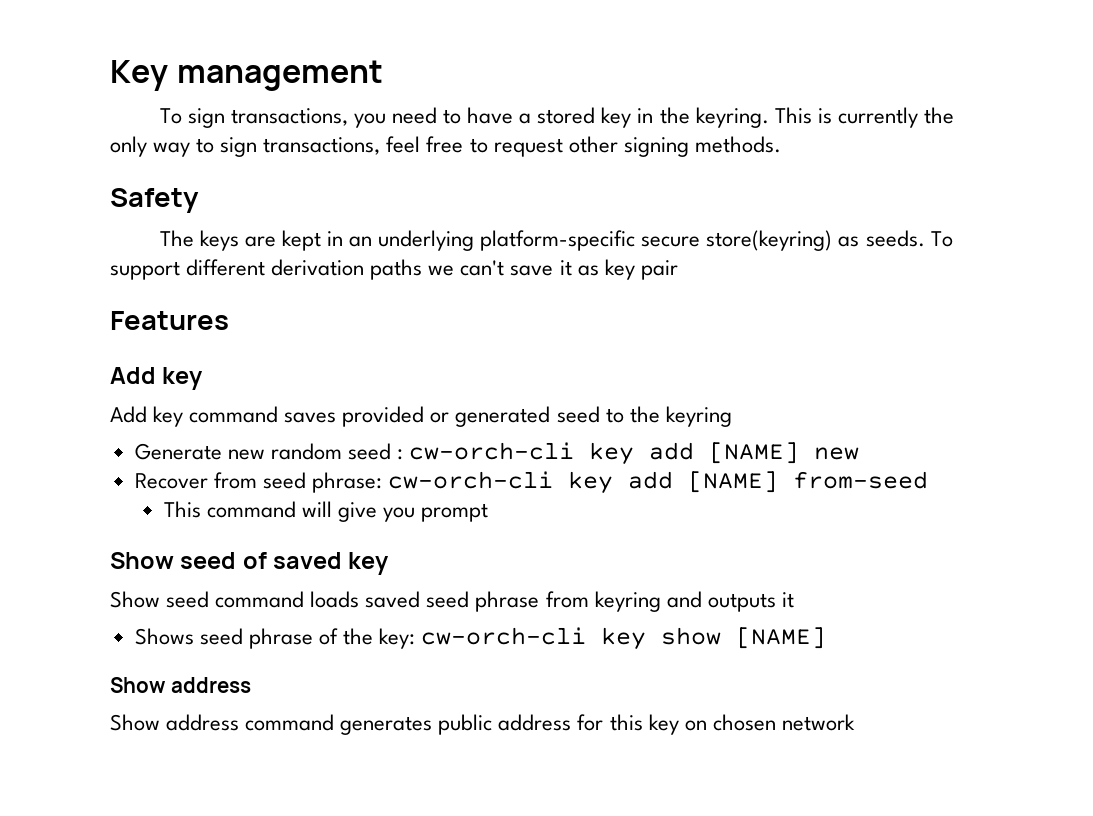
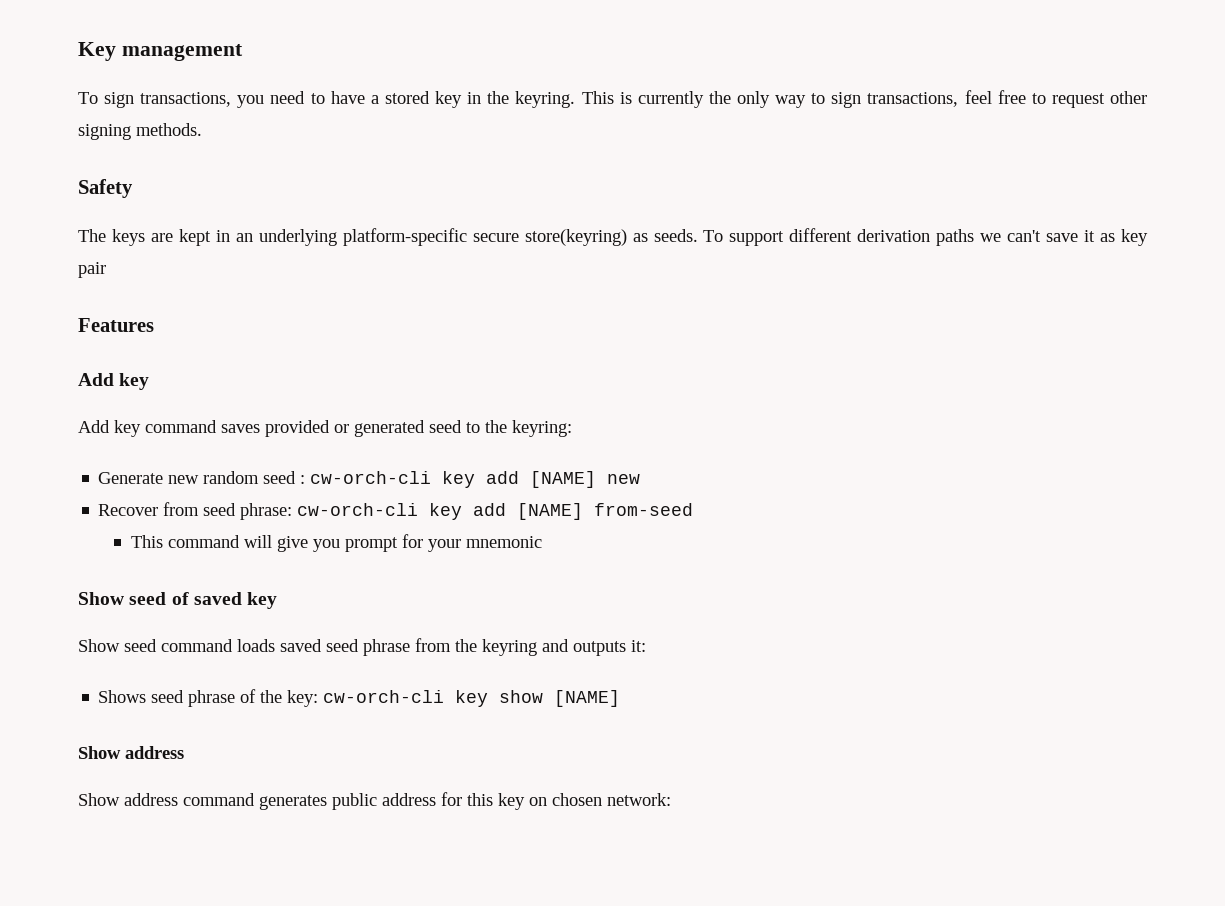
- Add key command saves provided or generated seed to the keyring
+ Add key command saves provided or generated seed to the keyring:
- This command will give you prompt
+ This command will give you prompt for your mnemonic
- Show seed command loads saved seed phrase from keyring and outputs it
+ Show seed command loads saved seed phrase from the keyring and outputs it:
- Show address command generates public address for this key on chosen network
+ Show address command generates public address for this key on chosen network:

